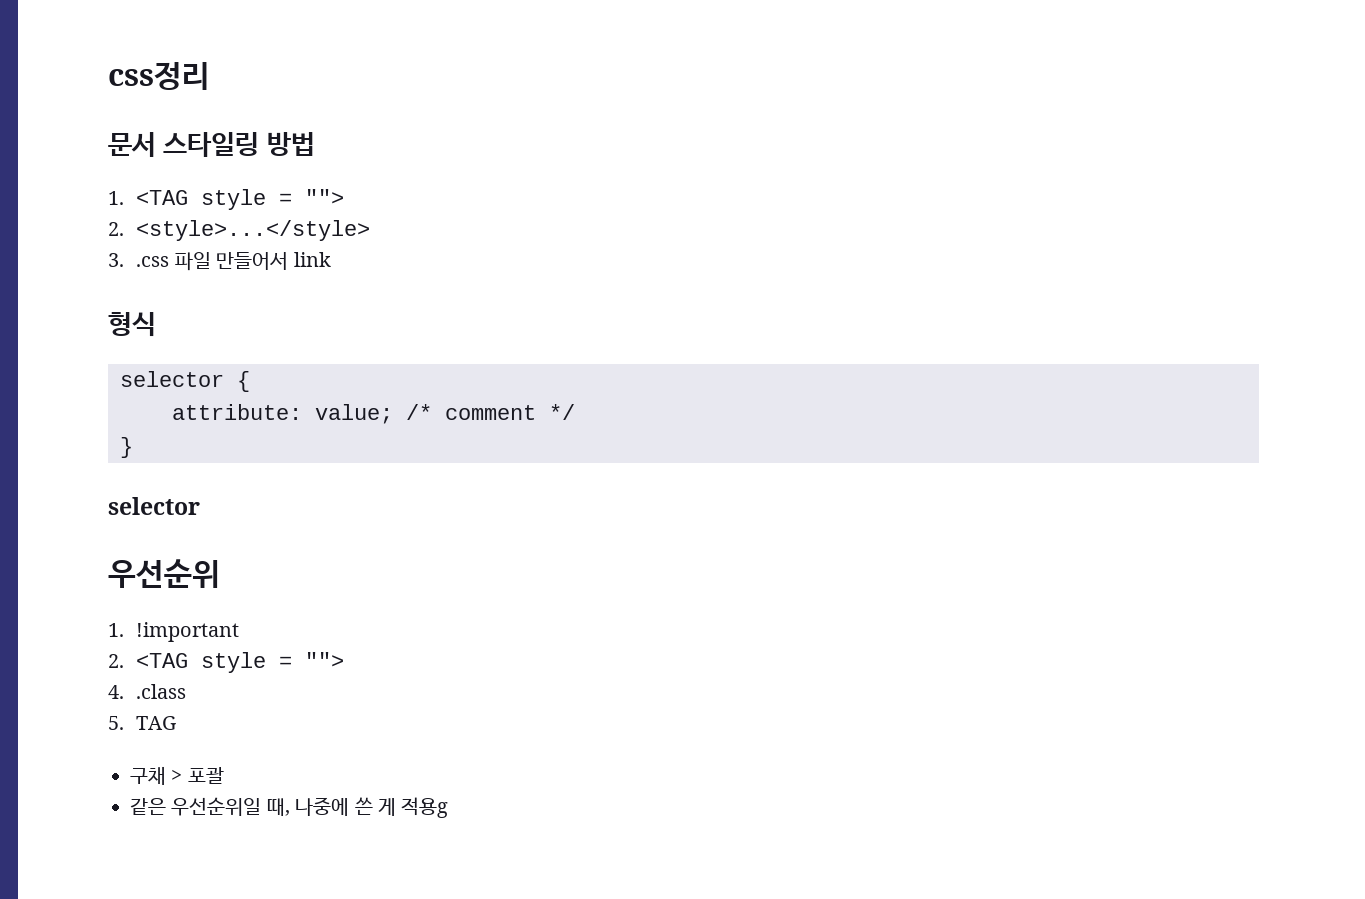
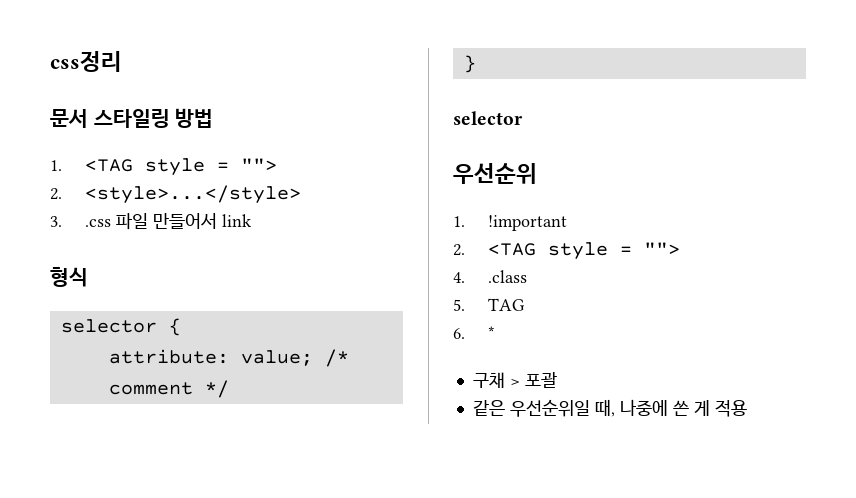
+ 6. *
- 같은 우선순위일 때, 나중에 쓴 게 적용g
+ 같은 우선순위일 때, 나중에 쓴 게 적용

